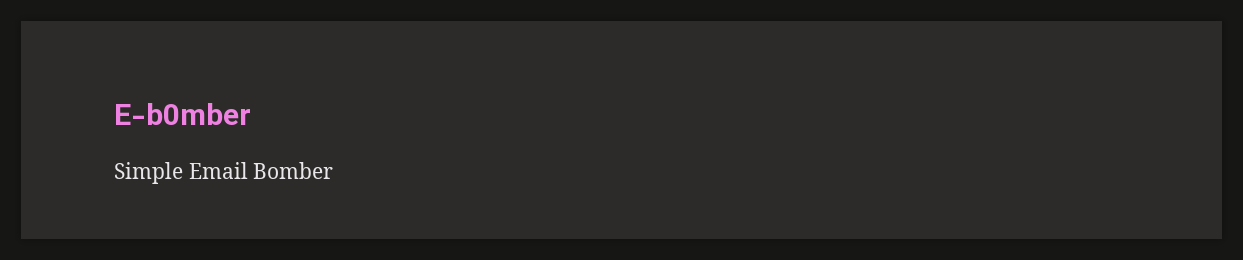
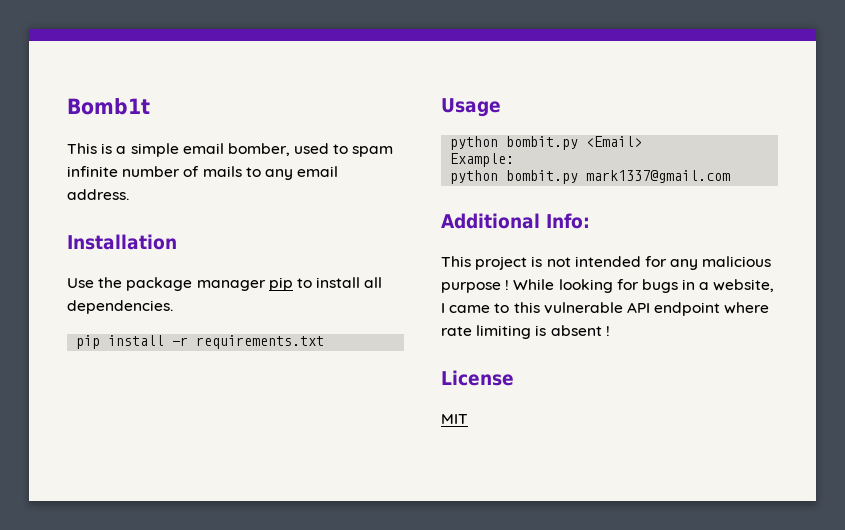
- E-b0mber
- Simple Email Bomber
+ Bomb1t
+ This is a simple email bomber, used to spam infinite number of mails to any email address.
+ Installation
+ Use the package manager pip to install all dependencies.
+ pip install -r requirements.txt
+ Usage
+ python bombit.py <Email>
+ Example:
+ python bombit.py mark1337@gmail.com
+ Additional Info:
+ This project is not intended for any malicious purpose ! While looking for bugs in a website, I came to this vulnerable API endpoint where rate limiting is absent !
+ License
+ MIT

